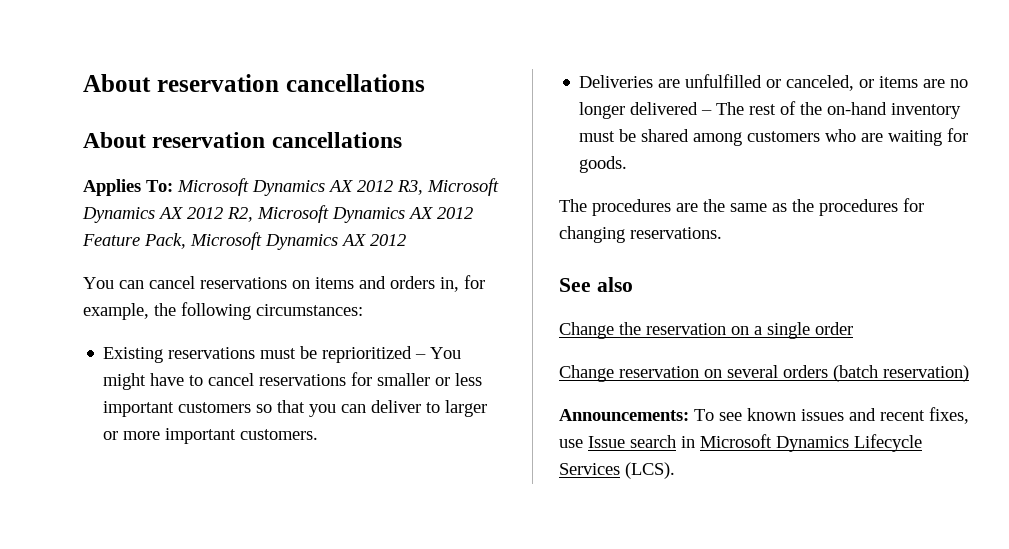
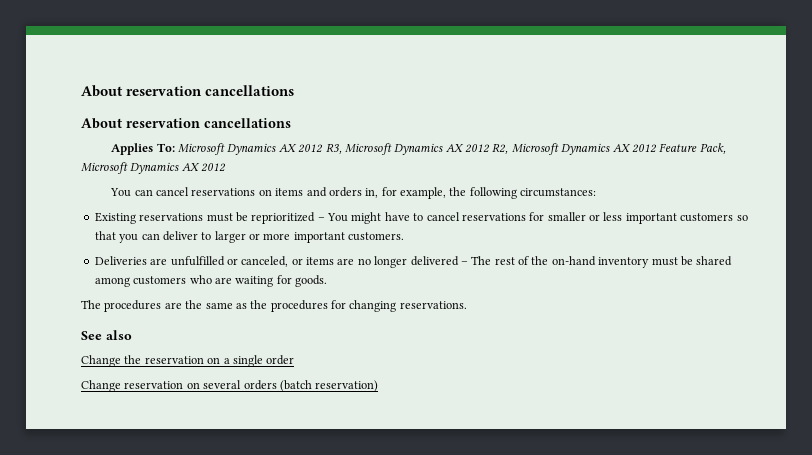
- Announcements: To see known issues and recent fixes, use Issue search in Microsoft Dynamics Lifecycle Services (LCS).

